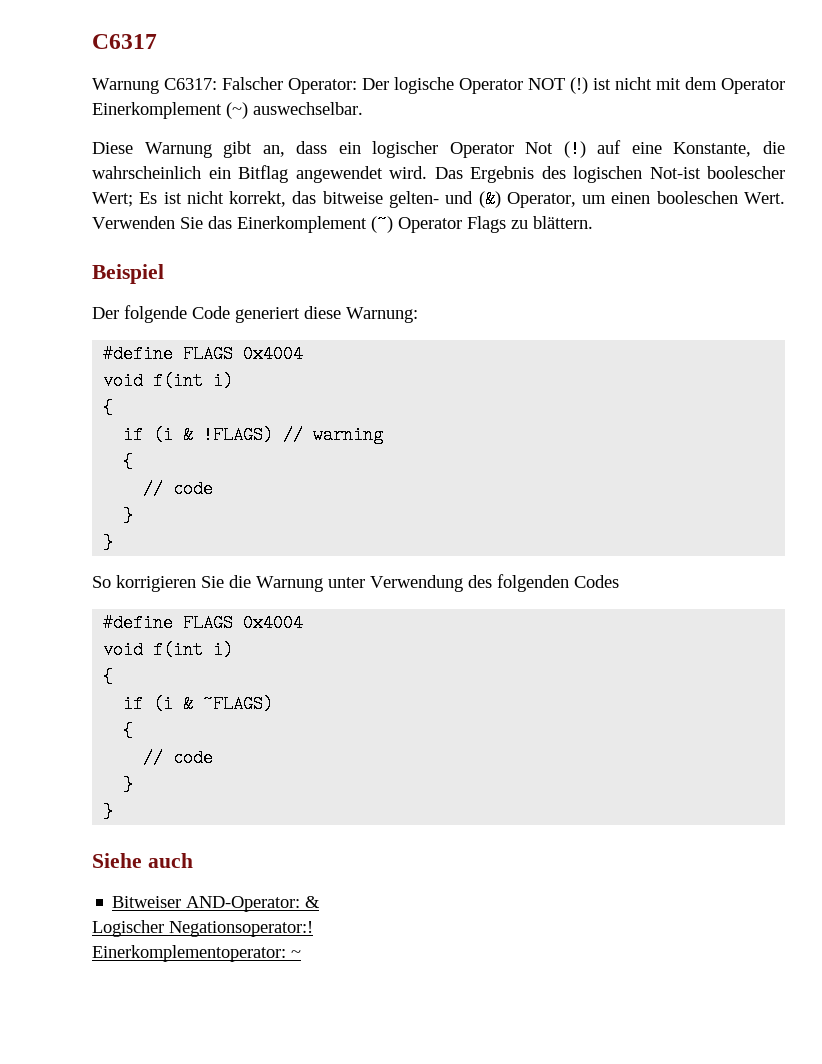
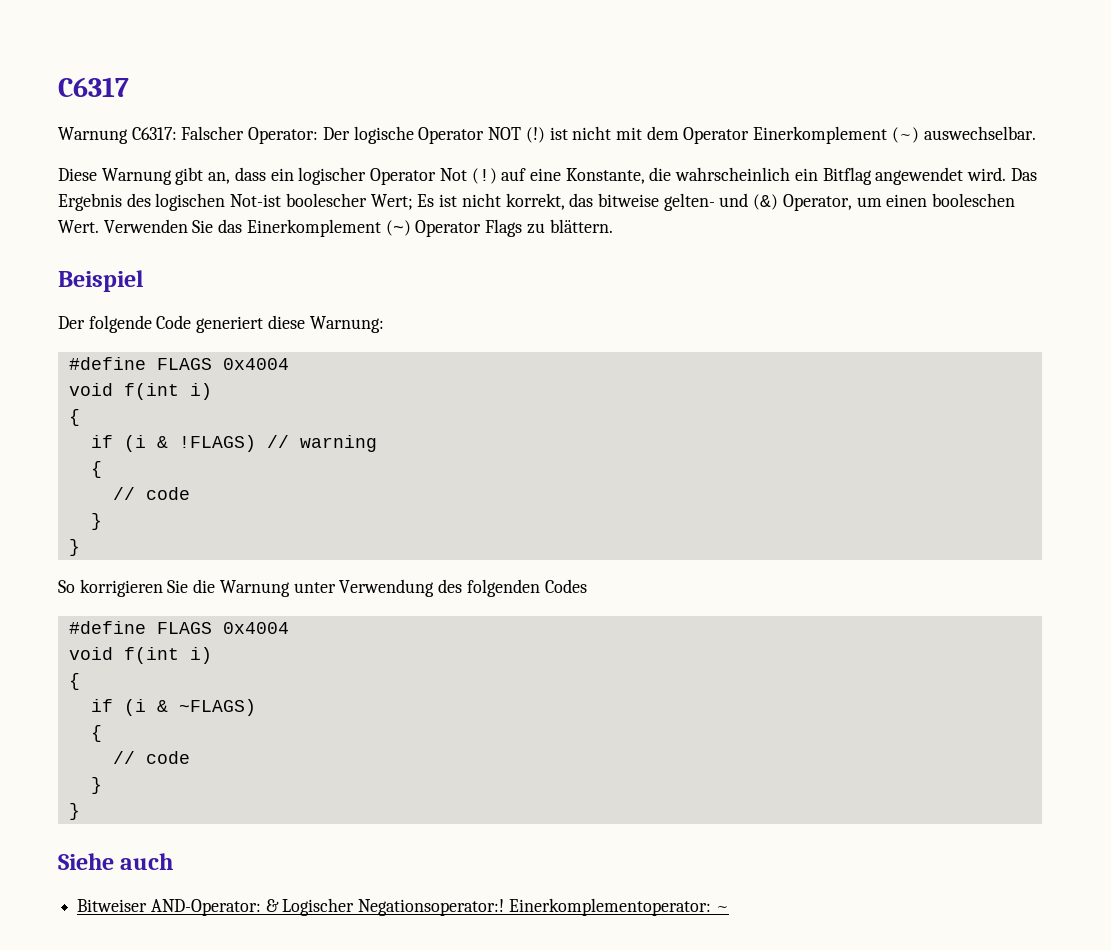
- Bitweiser AND-Operator: &
- Logischer Negationsoperator:!
- Einerkomplementoperator: ~
+ Bitweiser AND-Operator: & Logischer Negationsoperator:! Einerkomplementoperator: ~

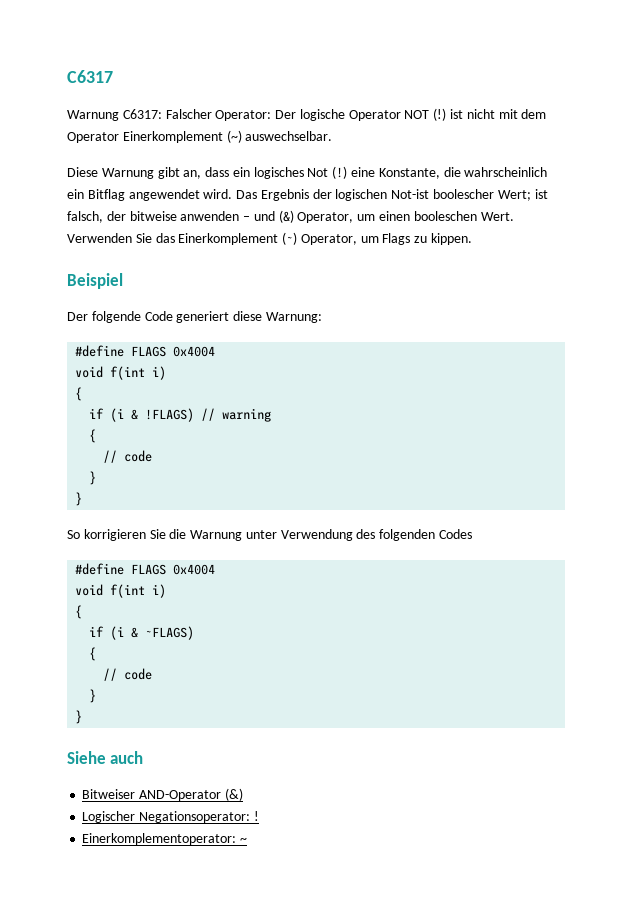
- Diese Warnung gibt an, dass ein logischer Operator Not (!) auf eine Konstante, die wahrscheinlich ein Bitflag angewendet wird.
+ Diese Warnung gibt an, dass ein logisches Not (!) eine Konstante, die wahrscheinlich ein Bitflag angewendet wird.
- Das Ergebnis des logischen Not-ist boolescher Wert; Es ist nicht korrekt, das bitweise gelten- und (&) Operator, um einen booleschen Wert.
+ Das Ergebnis der logischen Not-ist boolescher Wert; ist falsch, der bitweise anwenden – und (&) Operator, um einen booleschen Wert.
- Verwenden Sie das Einerkomplement (~) Operator Flags zu blättern.
+ Verwenden Sie das Einerkomplement (~) Operator, um Flags zu kippen.
- Bitweiser AND-Operator: & Logischer Negationsoperator:! Einerkomplementoperator: ~
+ Bitweiser AND-Operator (&)
+ Logischer Negationsoperator: !
+ Einerkomplementoperator: ~

